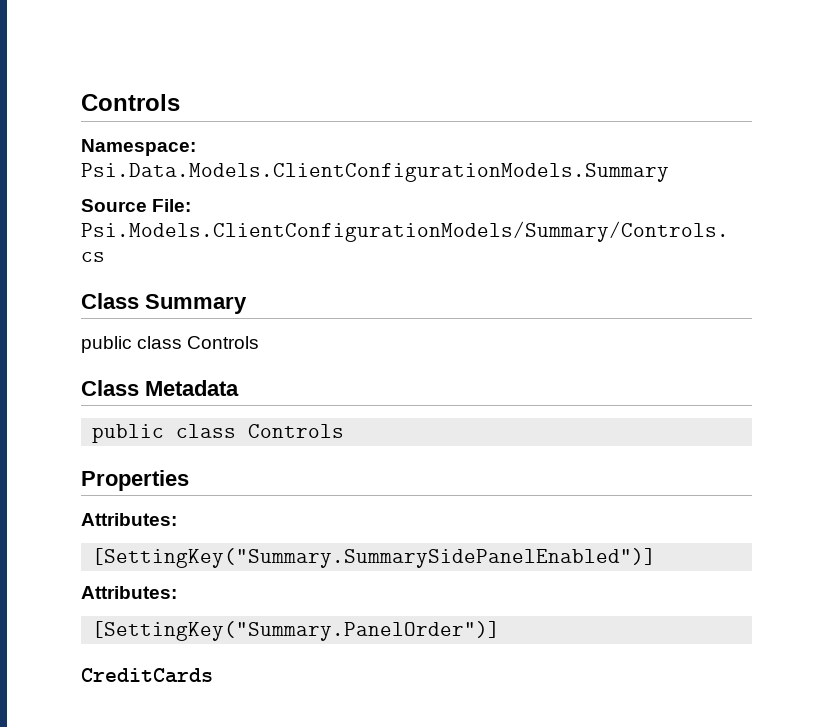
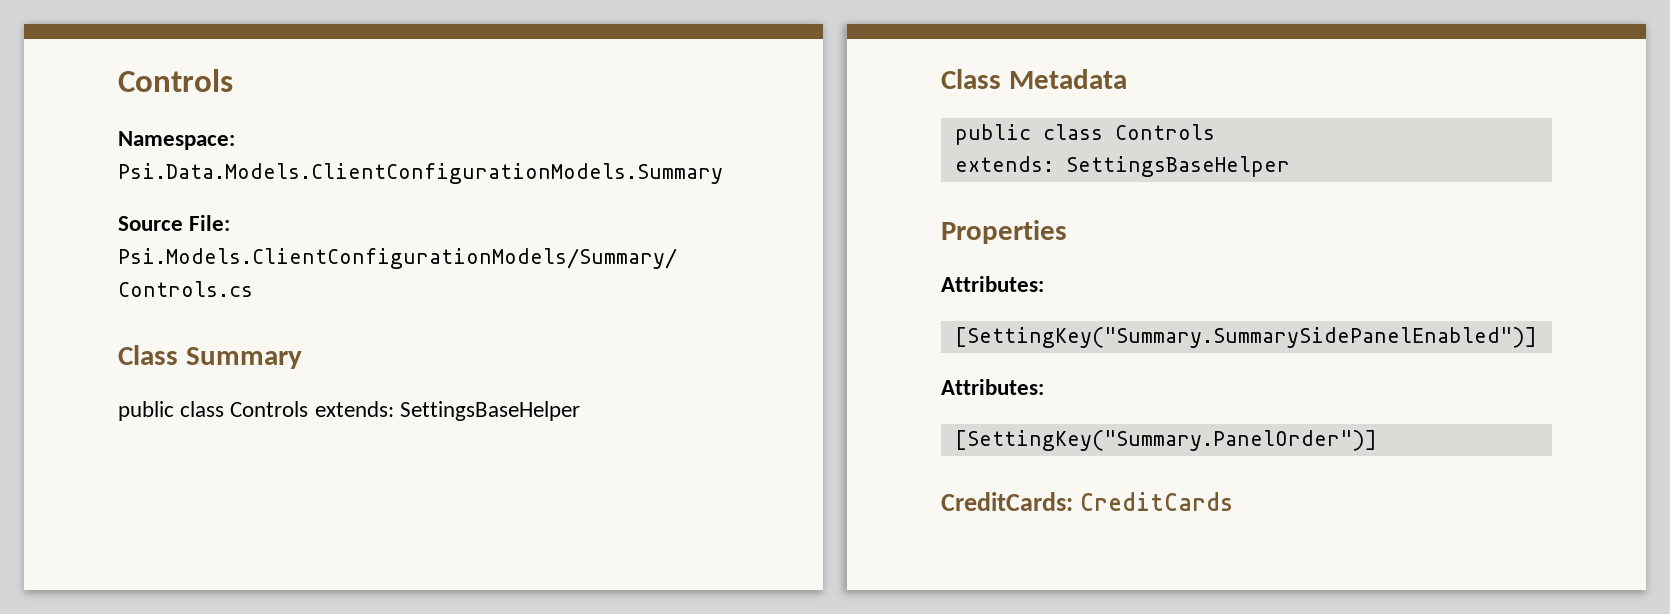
  Class Summary
- public class Controls
+ public class Controls extends: SettingsBaseHelper
  Class Metadata
  public class Controls
+ extends: SettingsBaseHelper
- CreditCards
+ CreditCards: CreditCards

